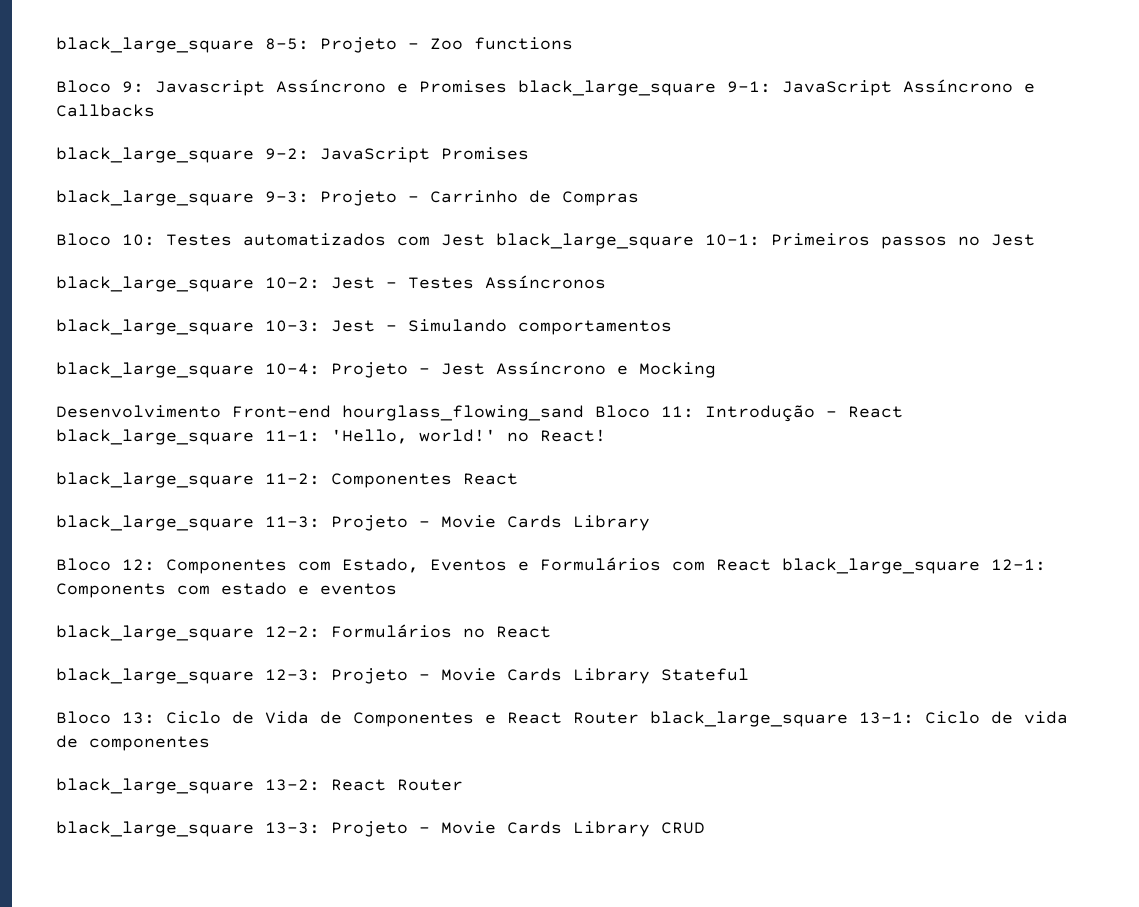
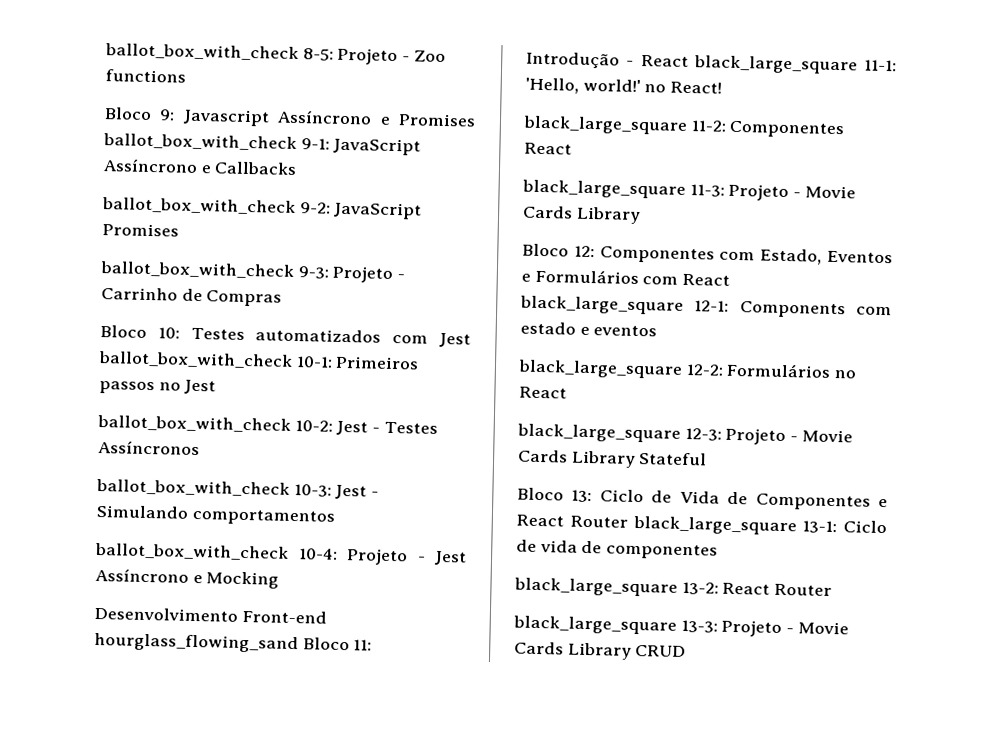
- black_large_square 8-5: Projeto - Zoo functions
+ ballot_box_with_check 8-5: Projeto - Zoo functions
- Bloco 9: Javascript Assíncrono e Promises black_large_square 9-1: JavaScript Assíncrono e Callbacks
+ Bloco 9: Javascript Assíncrono e Promises ballot_box_with_check 9-1: JavaScript Assíncrono e Callbacks
- black_large_square 9-2: JavaScript Promises
+ ballot_box_with_check 9-2: JavaScript Promises
- black_large_square 9-3: Projeto - Carrinho de Compras
+ ballot_box_with_check 9-3: Projeto - Carrinho de Compras
- Bloco 10: Testes automatizados com Jest black_large_square 10-1: Primeiros passos no Jest
+ Bloco 10: Testes automatizados com Jest ballot_box_with_check 10-1: Primeiros passos no Jest
- black_large_square 10-2: Jest - Testes Assíncronos
+ ballot_box_with_check 10-2: Jest - Testes Assíncronos
- black_large_square 10-3: Jest - Simulando comportamentos
+ ballot_box_with_check 10-3: Jest - Simulando comportamentos
- black_large_square 10-4: Projeto - Jest Assíncrono e Mocking
+ ballot_box_with_check 10-4: Projeto - Jest Assíncrono e Mocking

